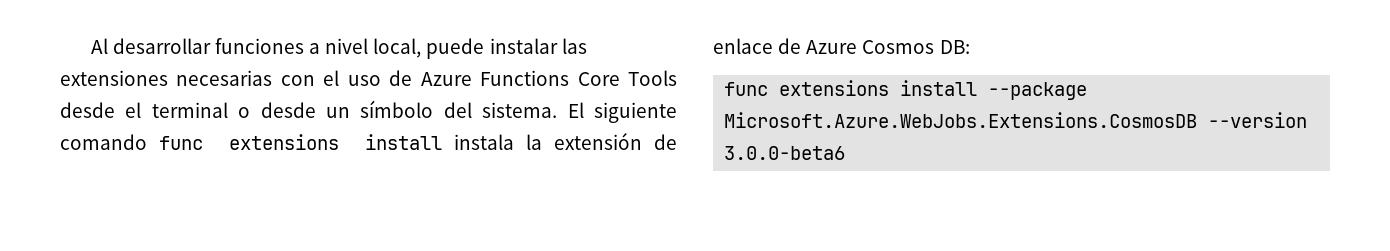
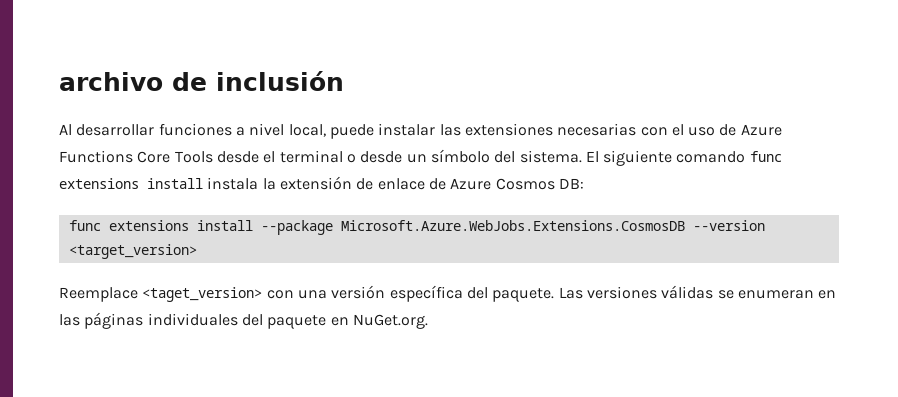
+ archivo de inclusión
- func extensions install --package Microsoft.Azure.WebJobs.Extensions.CosmosDB --version 3.0.0-beta6
+ func extensions install --package Microsoft.Azure.WebJobs.Extensions.CosmosDB --version <target_version>
+ Reemplace <taget_version> con una versión específica del paquete. Las versiones válidas se enumeran en las páginas individuales del paquete en NuGet.org.

